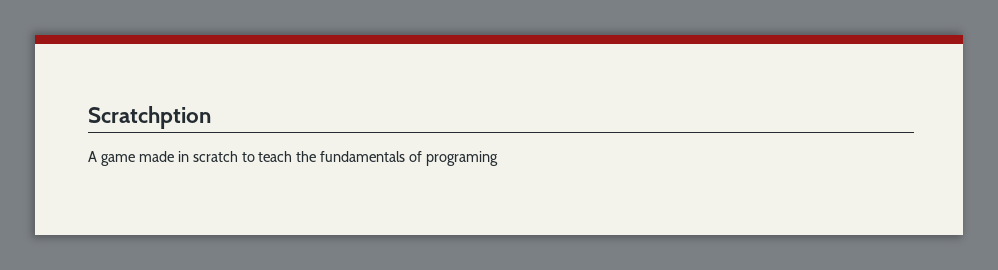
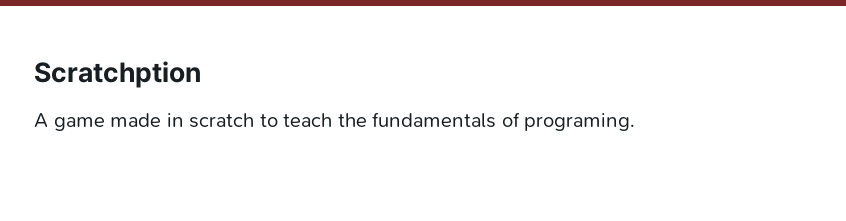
- A game made in scratch to teach the fundamentals of programing
+ A game made in scratch to teach the fundamentals of programing.

